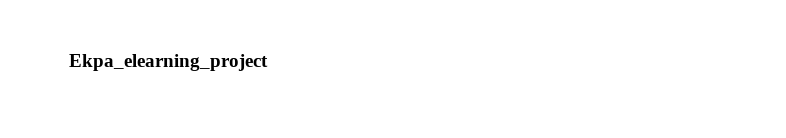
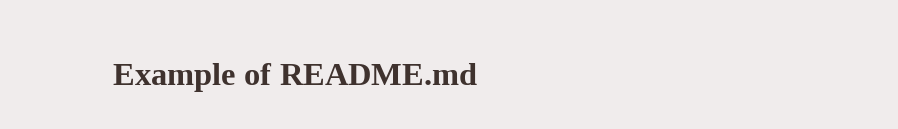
- Ekpa_elearning_project
+ Example of README.md

